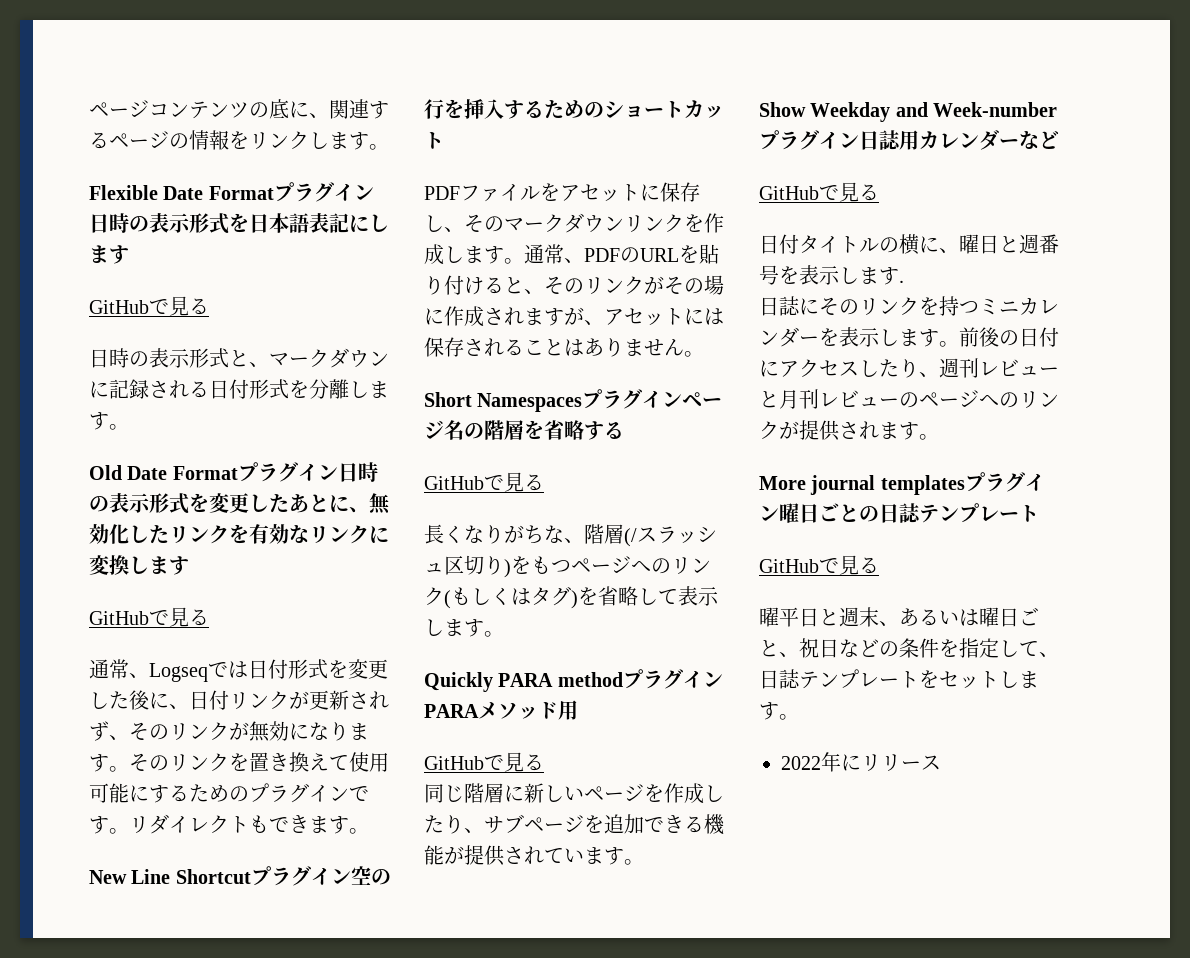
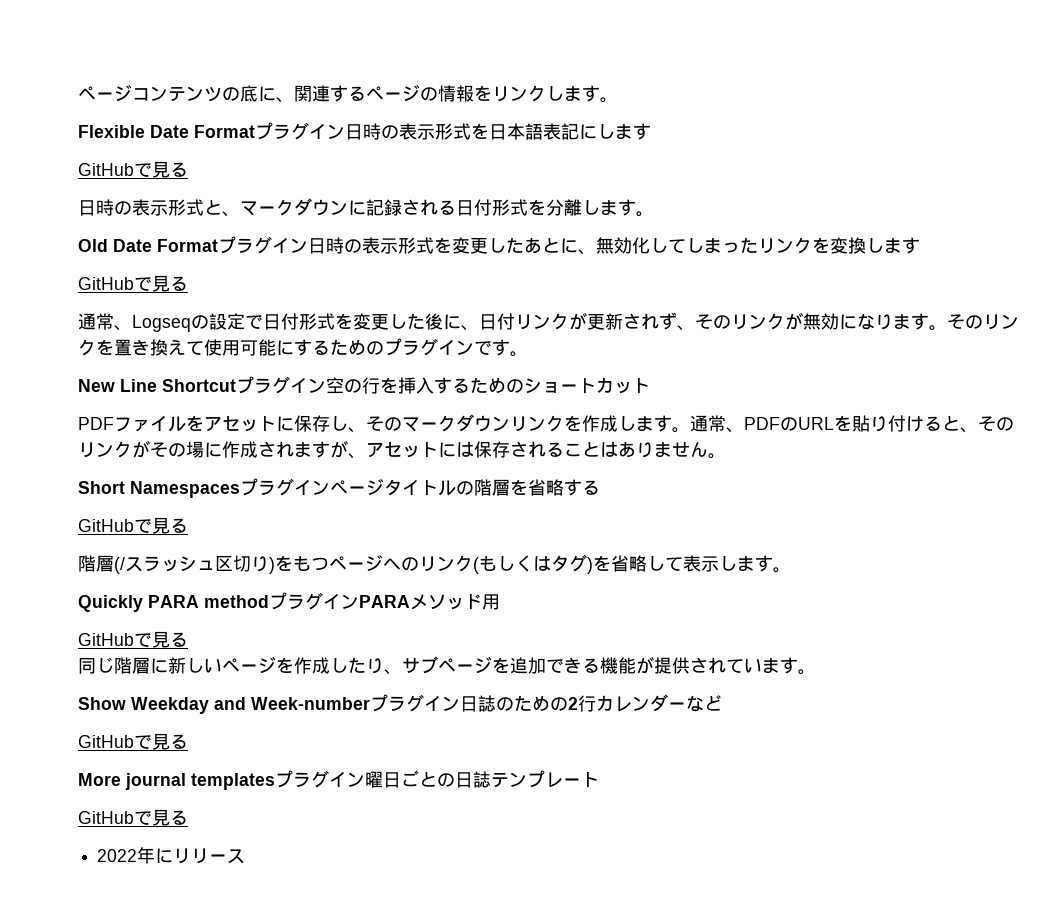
- Old Date Formatプラグイン日時の表示形式を変更したあとに、無効化したリンクを有効なリンクに変換します
+ Old Date Formatプラグイン日時の表示形式を変更したあとに、無効化してしまったリンクを変換します
- 通常、Logseqでは日付形式を変更した後に、日付リンクが更新されず、そのリンクが無効になります。
+ 通常、Logseqの設定で日付形式を変更した後に、日付リンクが更新されず、そのリンクが無効になります。
- リダイレクトもできます。
- Short Namespacesプラグインページ名の階層を省略する
+ Short Namespacesプラグインページタイトルの階層を省略する
- 長くなりがちな、階層(/スラッシュ区切り)をもつページへのリンク(もしくはタグ)を省略して表示します。
+ 階層(/スラッシュ区切り)をもつページへのリンク(もしくはタグ)を省略して表示します。
- Show Weekday and Week-numberプラグイン日誌用カレンダーなど
+ Show Weekday and Week-numberプラグイン日誌のための2行カレンダーなど
- 日付タイトルの横に、曜日と週番号を表示します.
- 日誌にそのリンクを持つミニカレンダーを表示します。前後の日付にアクセスしたり、週刊レビューと月刊レビューのページへのリンクが提供されます。
- 曜平日と週末、あるいは曜日ごと、祝日などの条件を指定して、日誌テンプレートをセットします。

